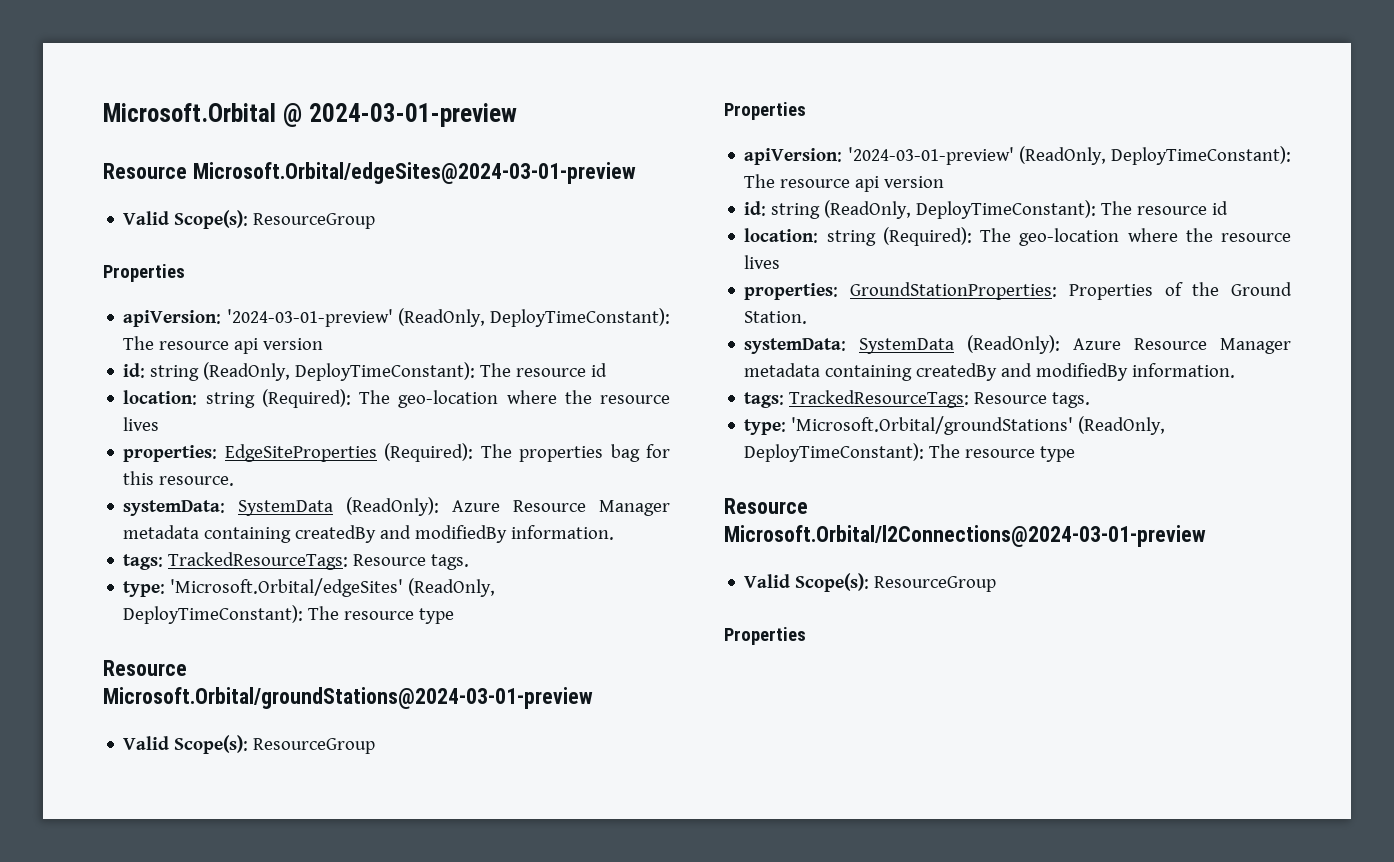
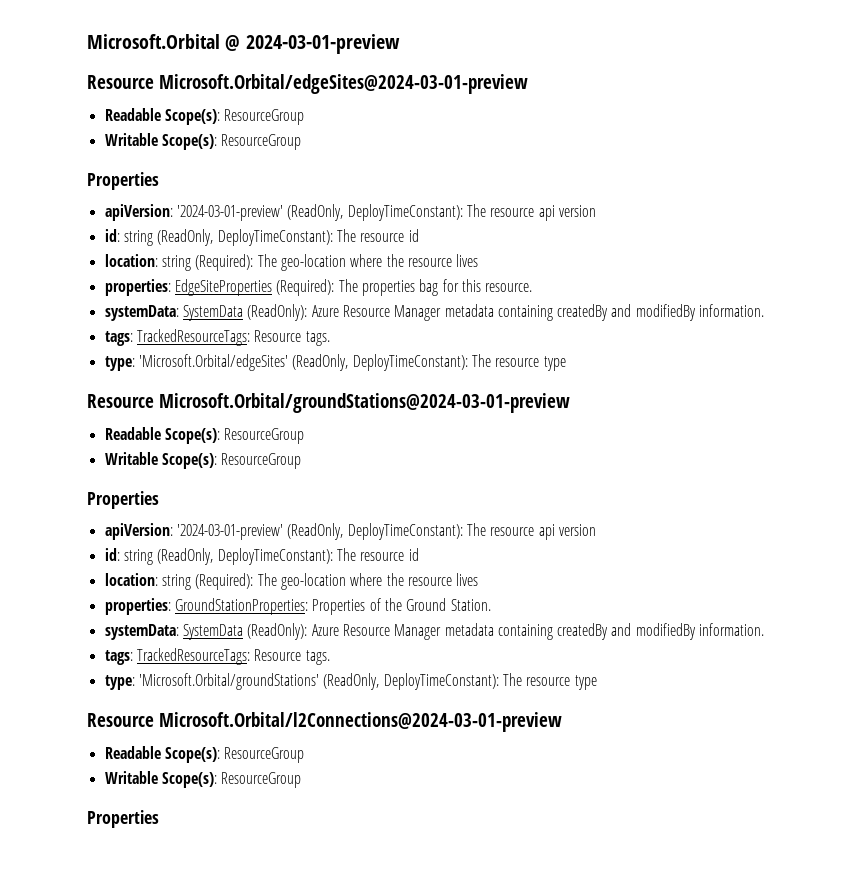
  Resource Microsoft.Orbital/edgeSites@2024-03-01-preview
- Valid Scope(s): ResourceGroup
+ Readable Scope(s): ResourceGroup
+ Writable Scope(s): ResourceGroup
  Resource Microsoft.Orbital/groundStations@2024-03-01-preview
- Valid Scope(s): ResourceGroup
+ Readable Scope(s): ResourceGroup
+ Writable Scope(s): ResourceGroup
  Resource Microsoft.Orbital/l2Connections@2024-03-01-preview
- Valid Scope(s): ResourceGroup
+ Readable Scope(s): ResourceGroup
+ Writable Scope(s): ResourceGroup

